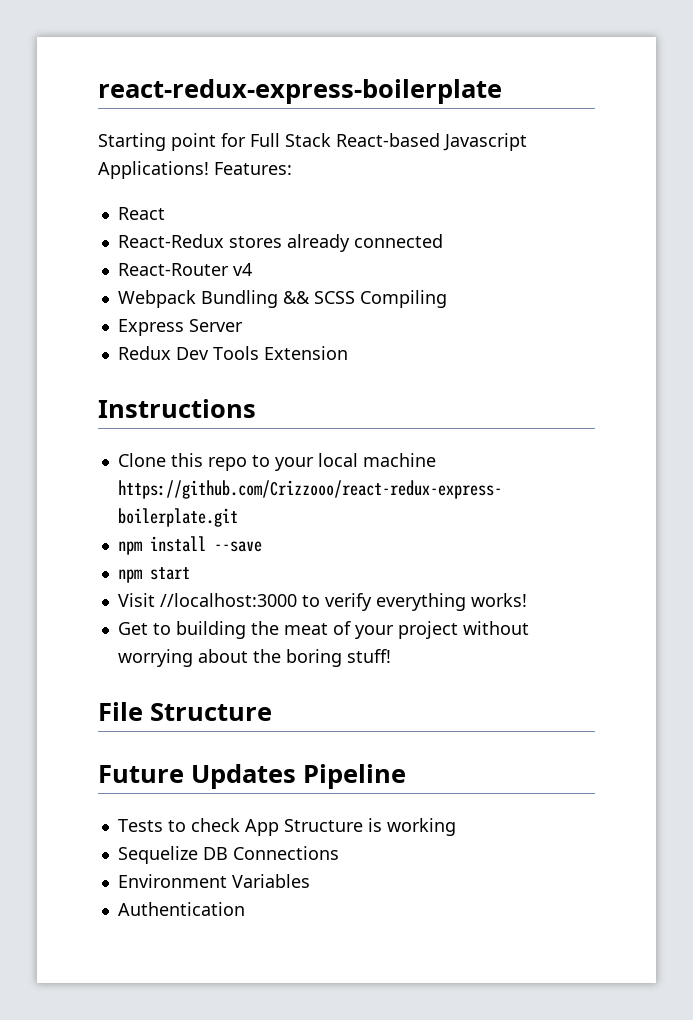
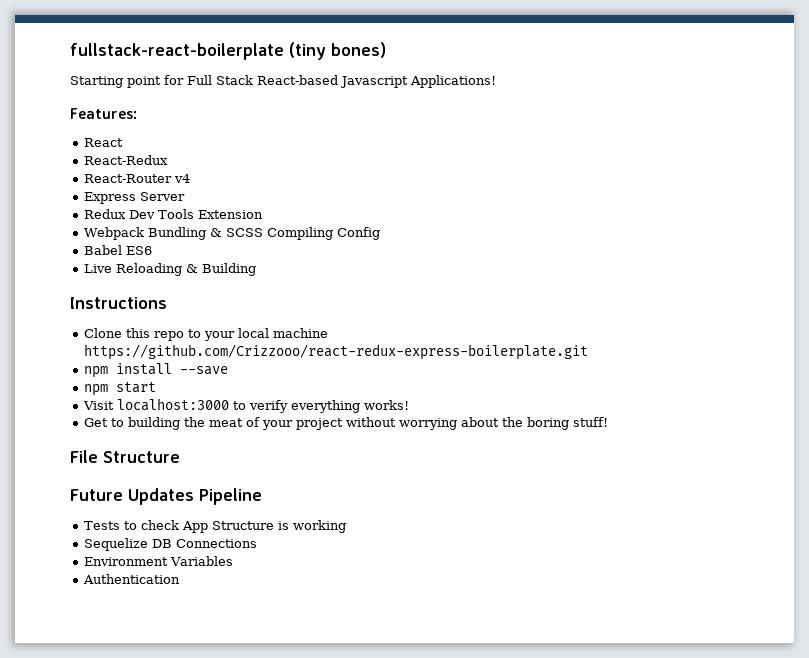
- react-redux-express-boilerplate
+ fullstack-react-boilerplate (tiny bones)
- Starting point for Full Stack React-based Javascript Applications! Features:
+ Starting point for Full Stack React-based Javascript Applications!
+ Features:
- React-Redux stores already connected
+ React-Redux
- Webpack Bundling && SCSS Compiling
+ Webpack Bundling & SCSS Compiling Config
+ Babel ES6
+ Live Reloading & Building
- Visit //localhost:3000 to verify everything works!
+ Visit localhost:3000 to verify everything works!

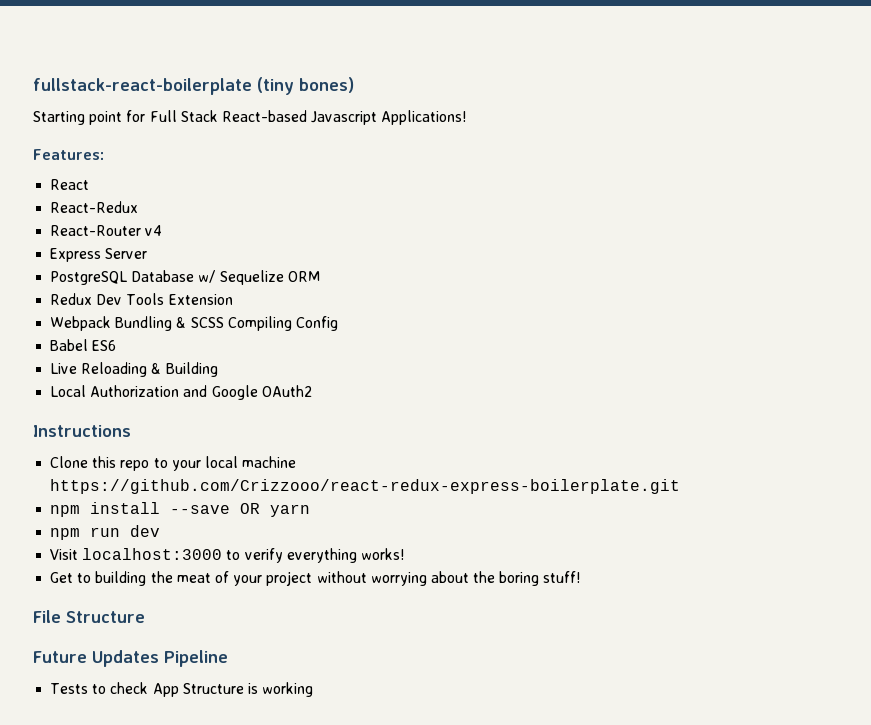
+ PostgreSQL Database w/ Sequelize ORM
+ Local Authorization and Google OAuth2
- npm install --save
- npm start
+ npm install --save OR yarn
+ npm run dev
- Sequelize DB Connections
- Environment Variables
- Authentication

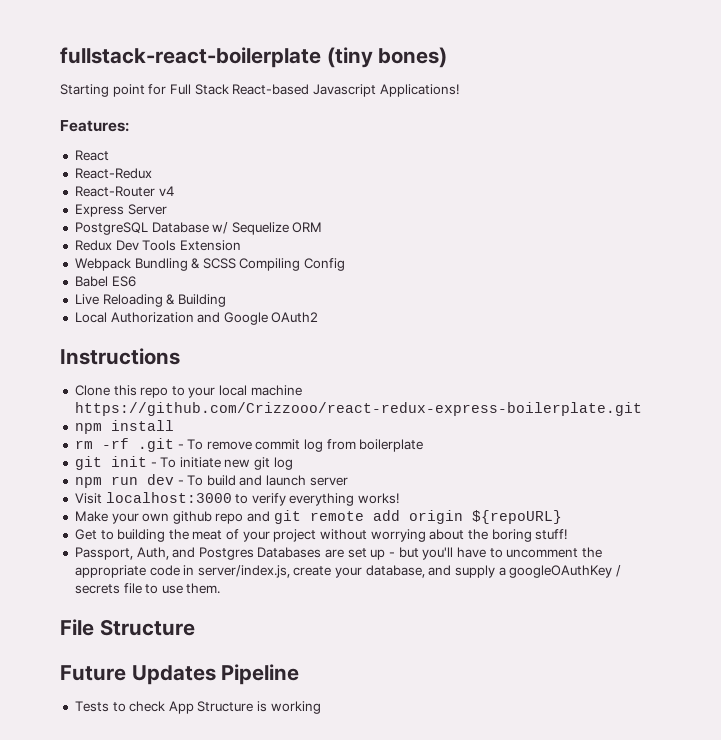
- npm install --save OR yarn
- npm run dev
+ npm install
+ rm -rf .git - To remove commit log from boilerplate
+ git init - To initiate new git log
+ npm run dev - To build and launch server
+ Make your own github repo and git remote add origin ${repoURL}
+ Passport, Auth, and Postgres Databases are set up - but you'll have to uncomment the appropriate code in server/index.js, create your database, and supply a googleOAuthKey / secrets file to use them.

